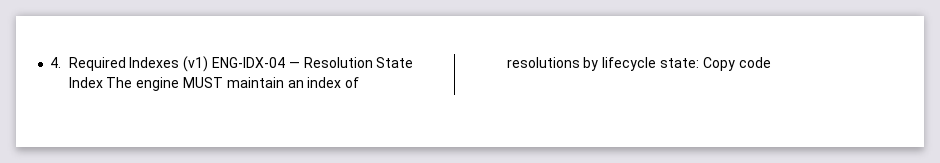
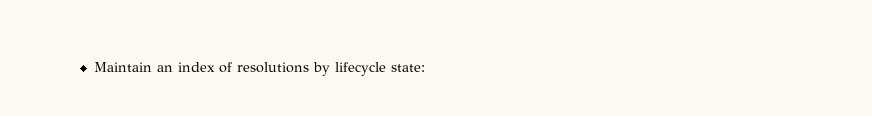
- 4. Required Indexes (v1) ENG-IDX-04 — Resolution State Index The engine MUST maintain an index of resolutions by lifecycle state: Copy code
+ Maintain an index of resolutions by lifecycle state:

